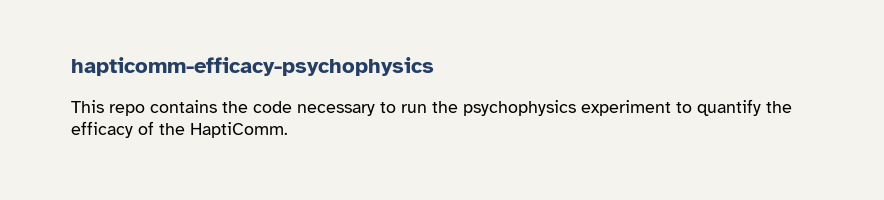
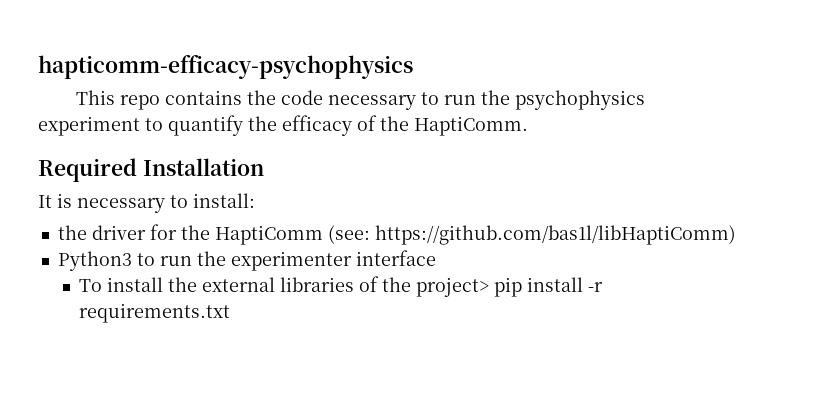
+ Required Installation
+ It is necessary to install:
+ the driver for the HaptiComm (see: https://github.com/bas1l/libHaptiComm)
+ Python3 to run the experimenter interface
+ To install the external libraries of the project> pip install -r requirements.txt

